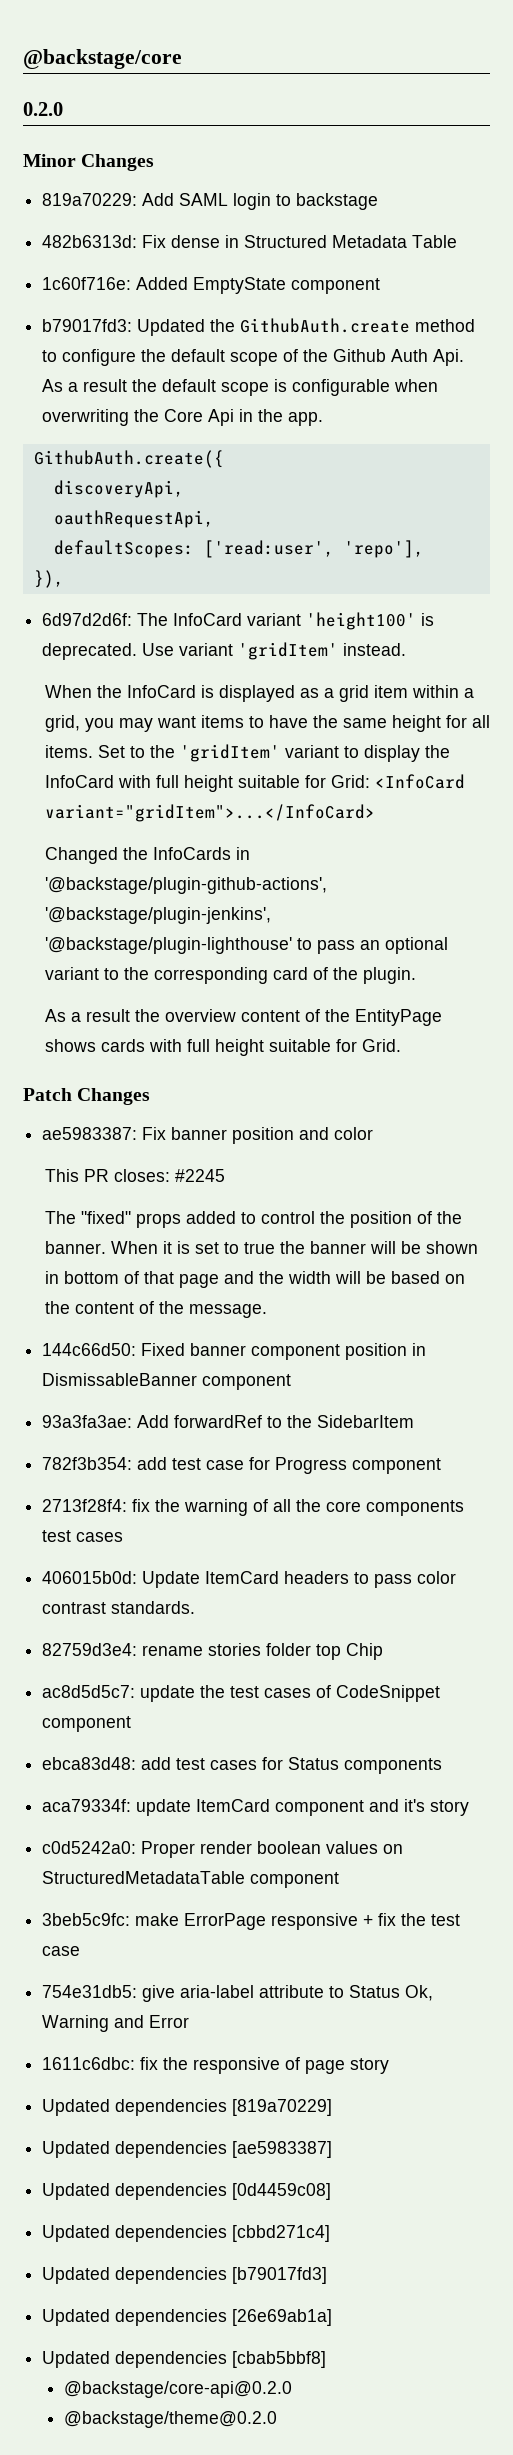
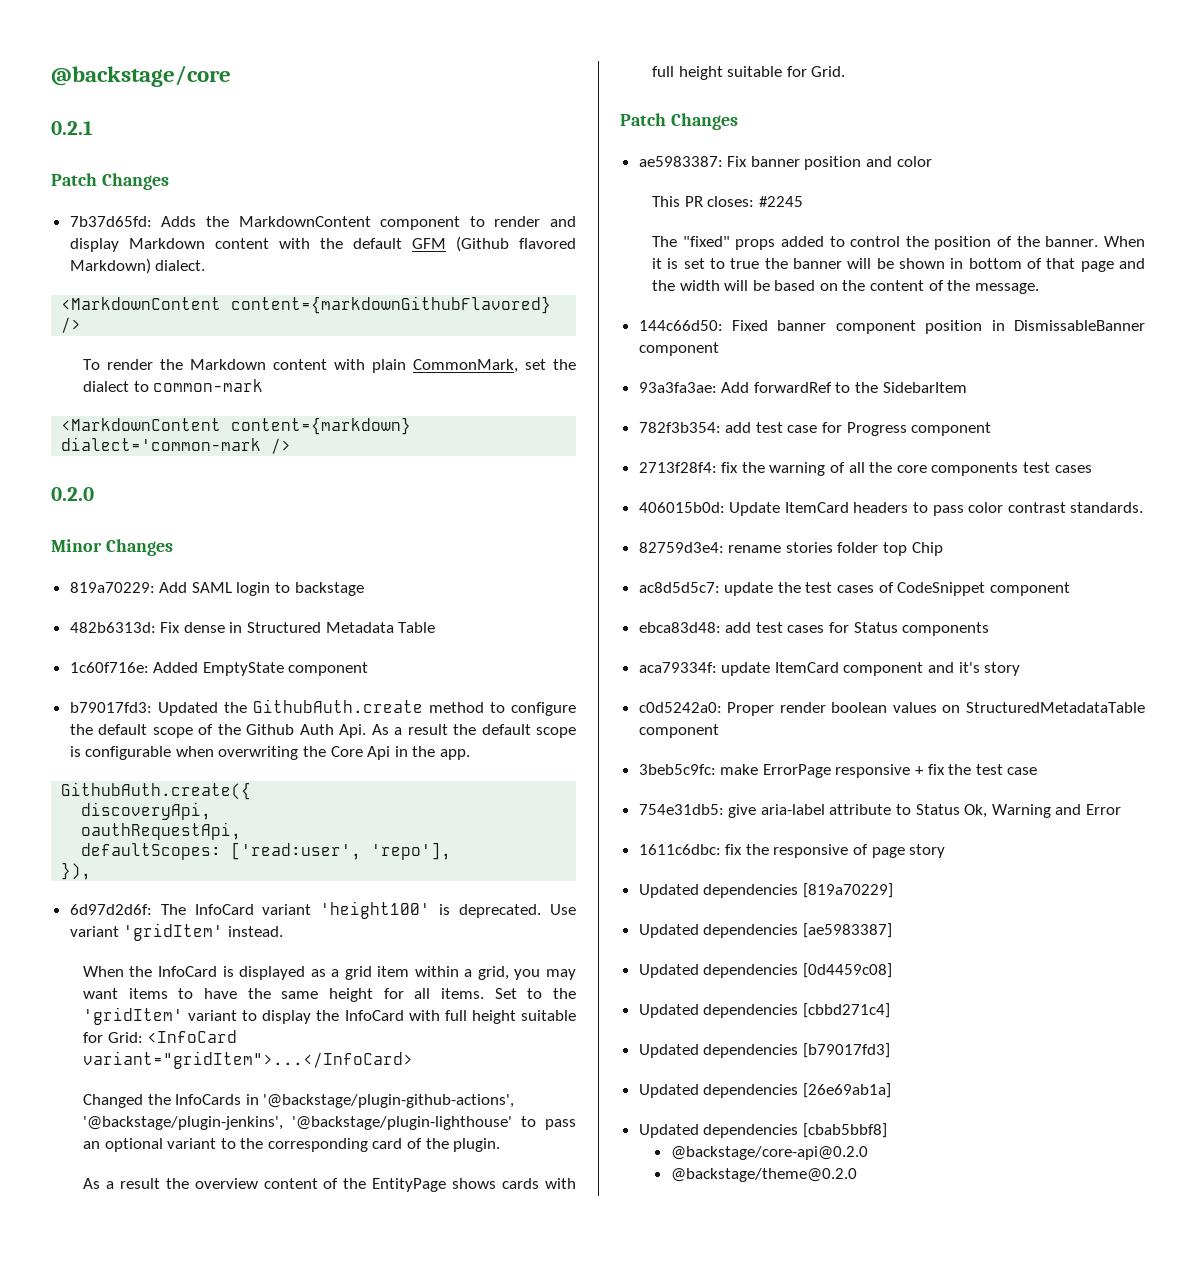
+ 0.2.1
+ Patch Changes
+ 7b37d65fd: Adds the MarkdownContent component to render and display Markdown content with the default GFM (Github flavored Markdown) dialect.
+ <MarkdownContent content={markdownGithubFlavored} />
+ To render the Markdown content with plain CommonMark, set the dialect to common-mark
+ <MarkdownContent content={markdown} dialect='common-mark />

